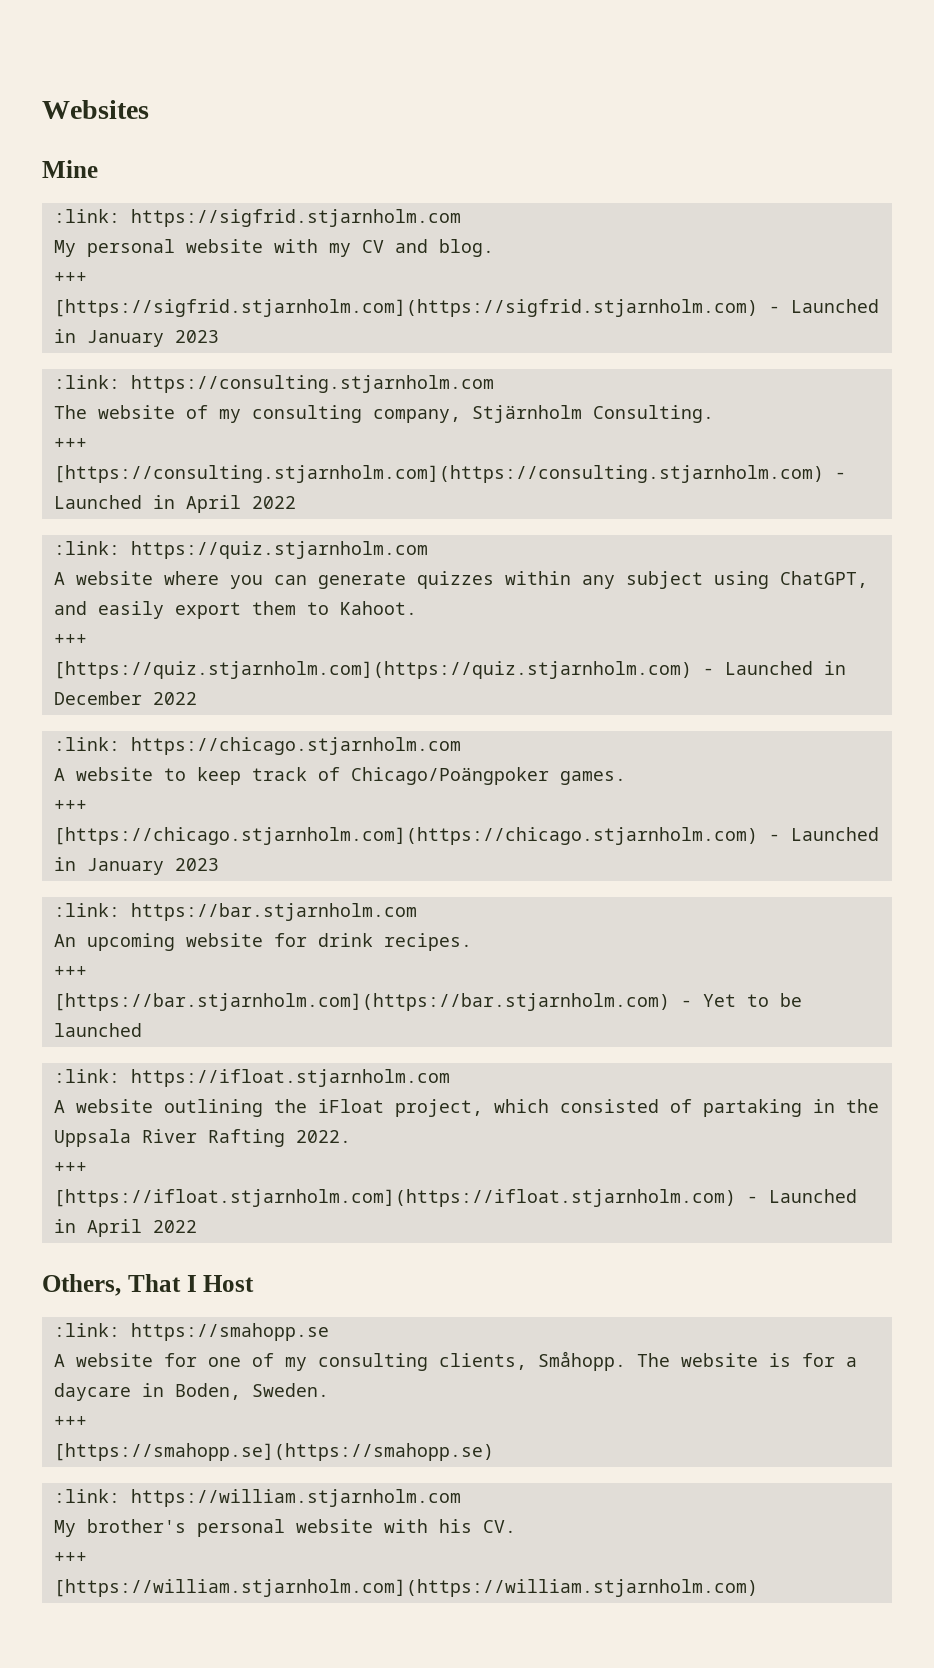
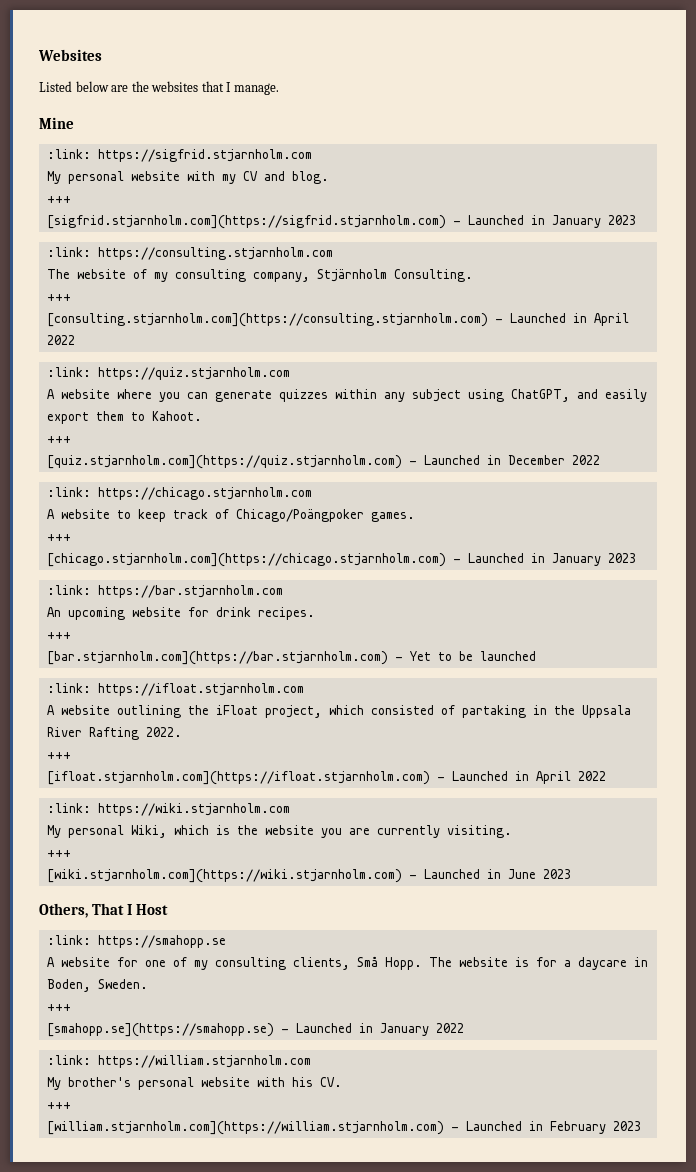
+ Listed below are the websites that I manage.
- [https://sigfrid.stjarnholm.com](https://sigfrid.stjarnholm.com) - Launched in January 2023
+ [sigfrid.stjarnholm.com](https://sigfrid.stjarnholm.com) - Launched in January 2023
- [https://consulting.stjarnholm.com](https://consulting.stjarnholm.com) - Launched in April 2022
+ [consulting.stjarnholm.com](https://consulting.stjarnholm.com) - Launched in April 2022
- [https://quiz.stjarnholm.com](https://quiz.stjarnholm.com) - Launched in December 2022
+ [quiz.stjarnholm.com](https://quiz.stjarnholm.com) - Launched in December 2022
- [https://chicago.stjarnholm.com](https://chicago.stjarnholm.com) - Launched in January 2023
+ [chicago.stjarnholm.com](https://chicago.stjarnholm.com) - Launched in January 2023
- [https://bar.stjarnholm.com](https://bar.stjarnholm.com) - Yet to be launched
+ [bar.stjarnholm.com](https://bar.stjarnholm.com) - Yet to be launched
- [https://ifloat.stjarnholm.com](https://ifloat.stjarnholm.com) - Launched in April 2022
+ [ifloat.stjarnholm.com](https://ifloat.stjarnholm.com) - Launched in April 2022
+ :link: https://wiki.stjarnholm.com
+ My personal Wiki, which is the website you are currently visiting.
+ +++
+ [wiki.stjarnholm.com](https://wiki.stjarnholm.com) - Launched in June 2023
- A website for one of my consulting clients, Småhopp.
+ A website for one of my consulting clients, Små Hopp.
- [https://smahopp.se](https://smahopp.se)
+ [smahopp.se](https://smahopp.se) - Launched in January 2022
- [https://william.stjarnholm.com](https://william.stjarnholm.com)
+ [william.stjarnholm.com](https://william.stjarnholm.com) - Launched in February 2023

